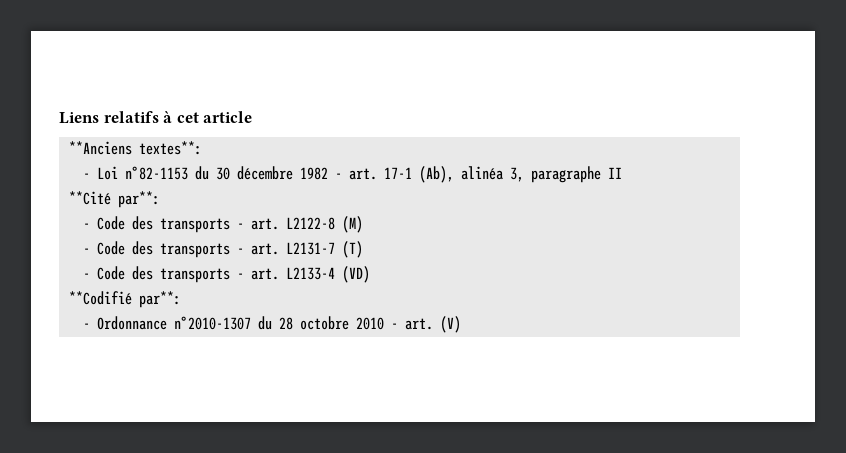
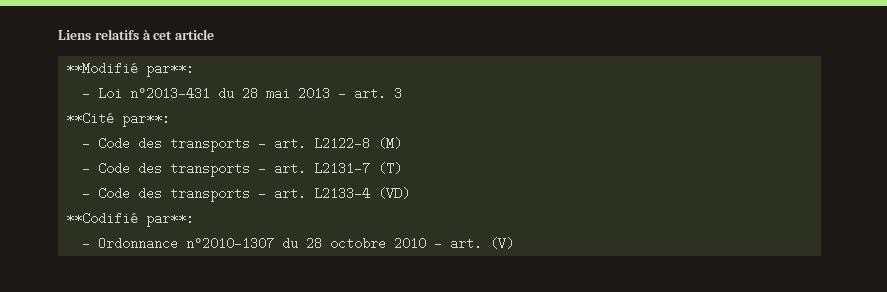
- **Anciens textes**:
+ **Modifié par**:
- - Loi n°82-1153 du 30 décembre 1982 - art. 17-1 (Ab), alinéa 3, paragraphe II
+ - Loi n°2013-431 du 28 mai 2013 - art. 3

